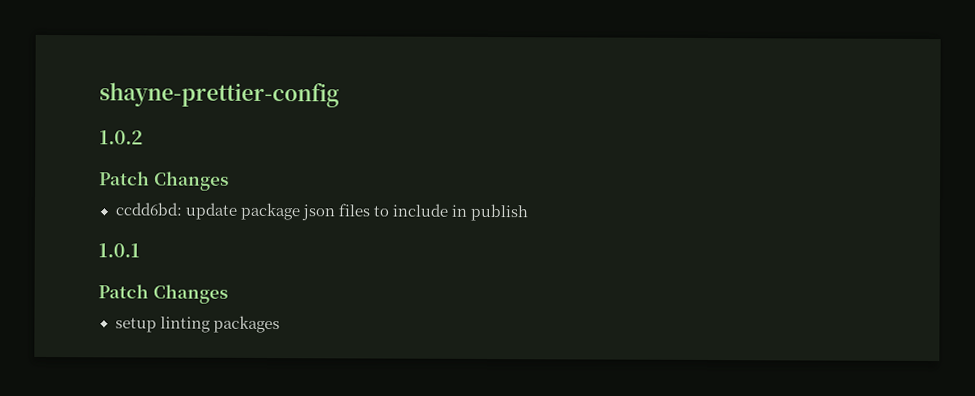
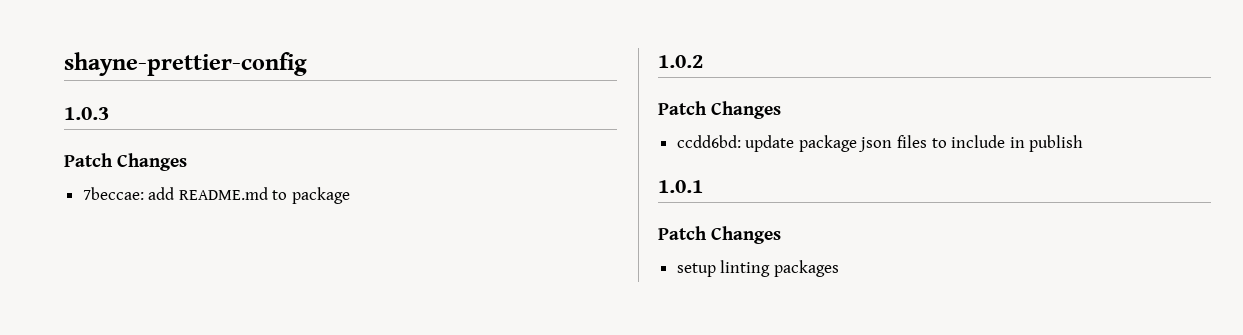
+ 1.0.3
+ Patch Changes
+ 7beccae: add README.md to package

